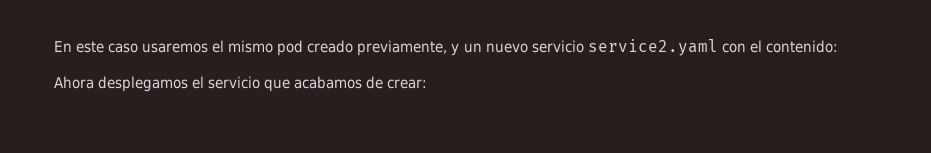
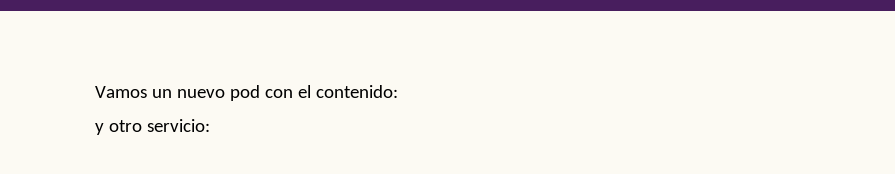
- En este caso usaremos el mismo pod creado previamente, y un nuevo servicio service2.yaml con el contenido:
- Ahora desplegamos el servicio que acabamos de crear:
+ Vamos un nuevo pod con el contenido:
+ y otro servicio:

